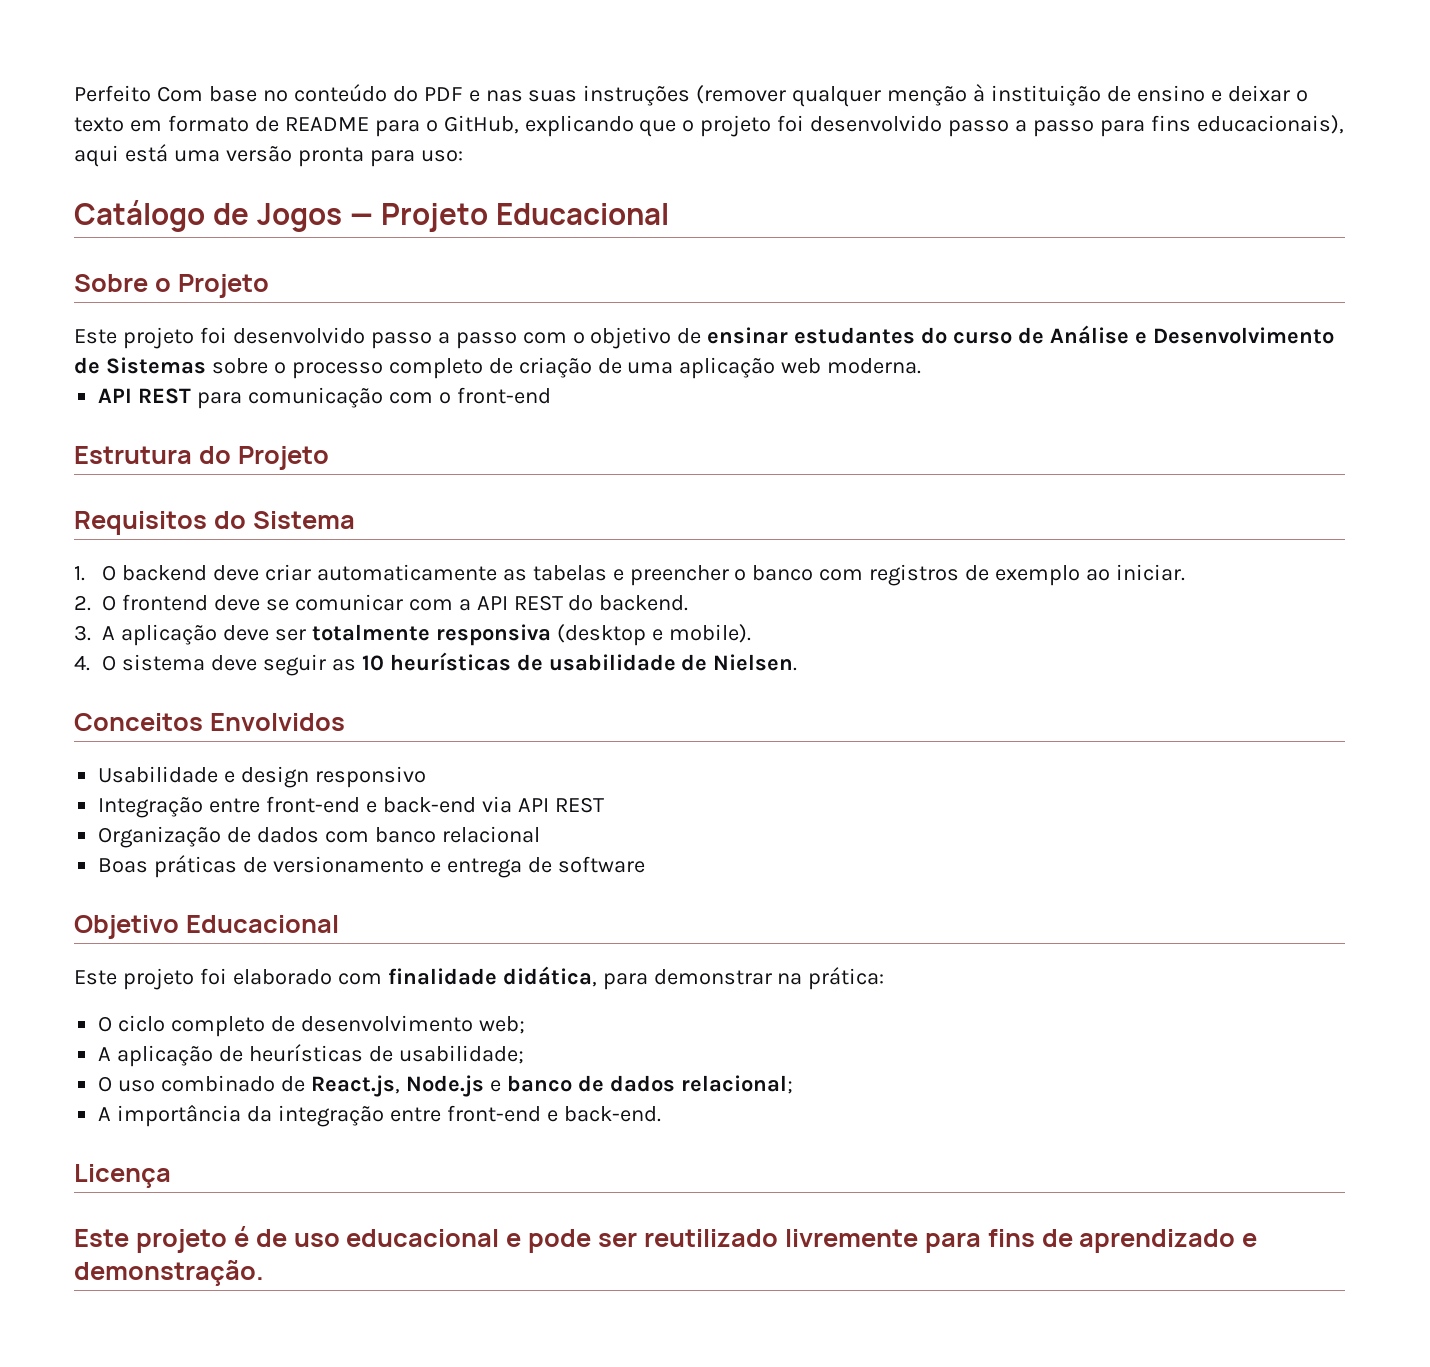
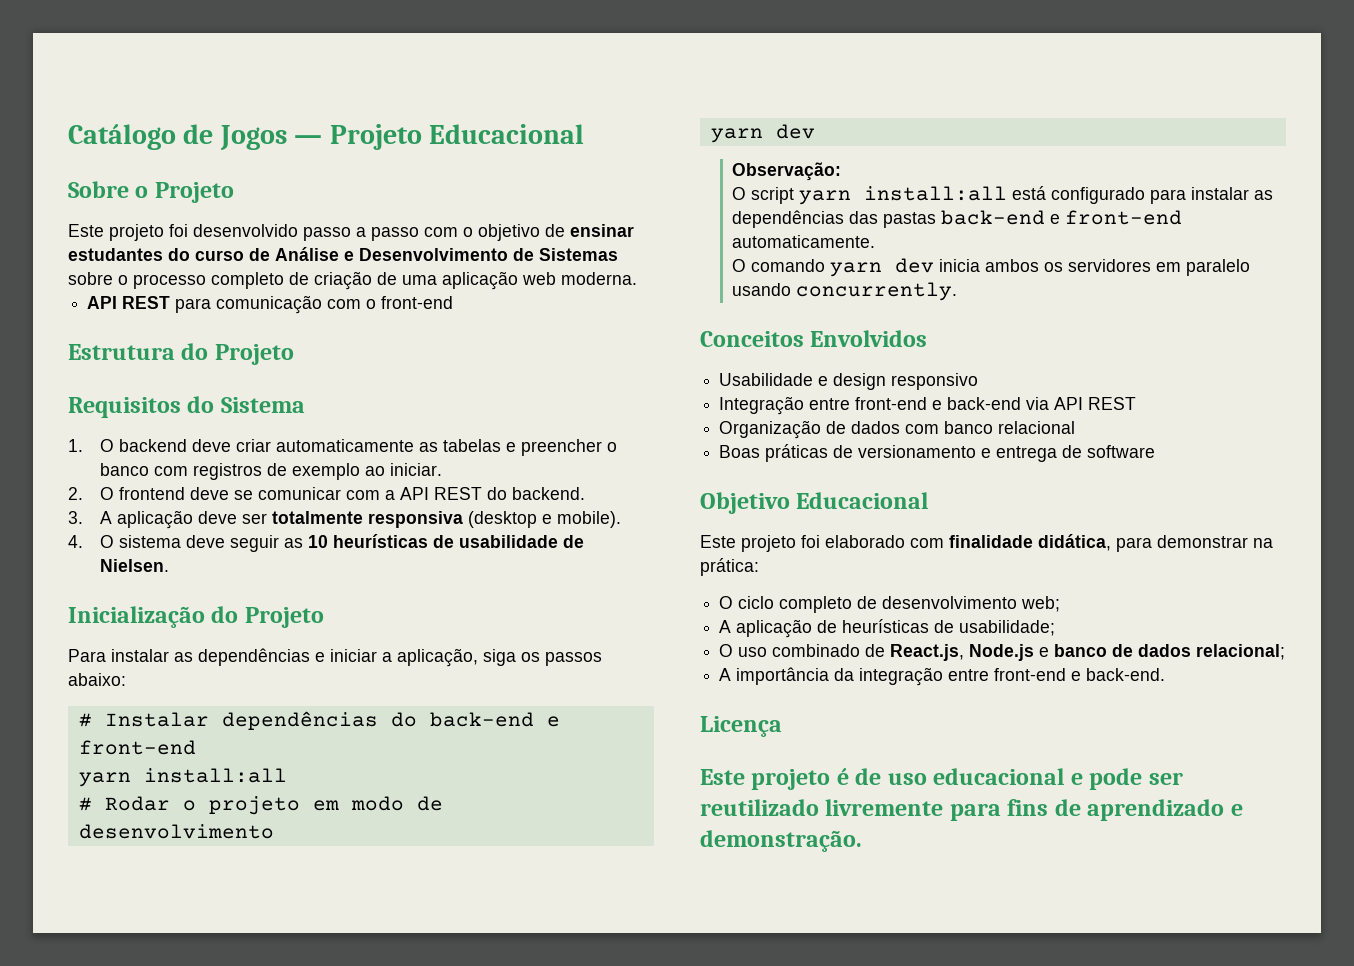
- Perfeito Com base no conteúdo do PDF e nas suas instruções (remover qualquer menção à instituição de ensino e deixar o texto em formato de README para o GitHub, explicando que o projeto foi desenvolvido passo a passo para fins educacionais), aqui está uma versão pronta para uso:
+ Inicialização do Projeto
+ Para instalar as dependências e iniciar a aplicação, siga os passos abaixo:
+ # Instalar dependências do back-end e front-end
+ yarn install:all
+ # Rodar o projeto em modo de desenvolvimento
+ yarn dev
+ Observação:
+ O script yarn install:all está configurado para instalar as dependências das pastas back-end e front-end automaticamente.
+ O comando yarn dev inicia ambos os servidores em paralelo usando concurrently.

